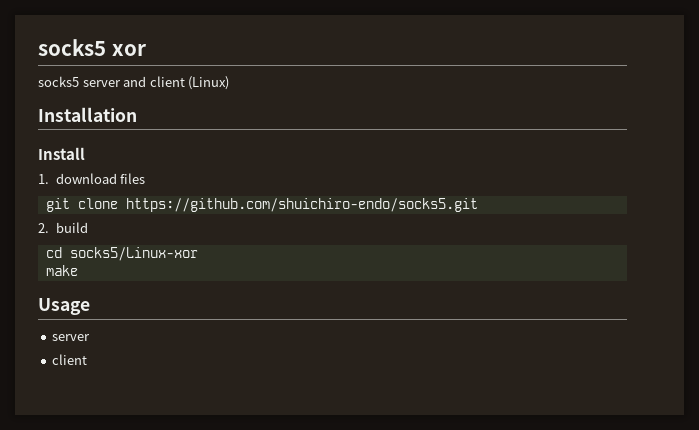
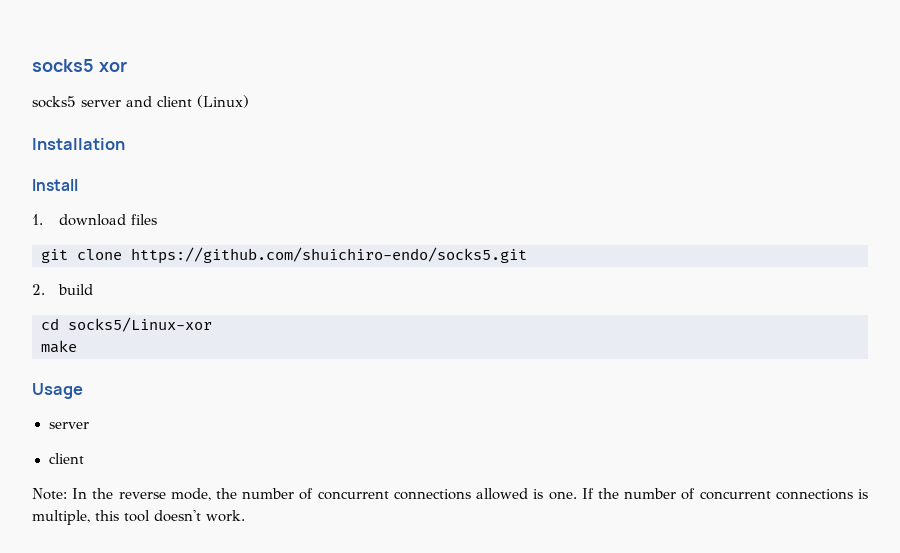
+ Note: In the reverse mode, the number of concurrent connections allowed is one. If the number of concurrent connections is multiple, this tool doesn't work.

